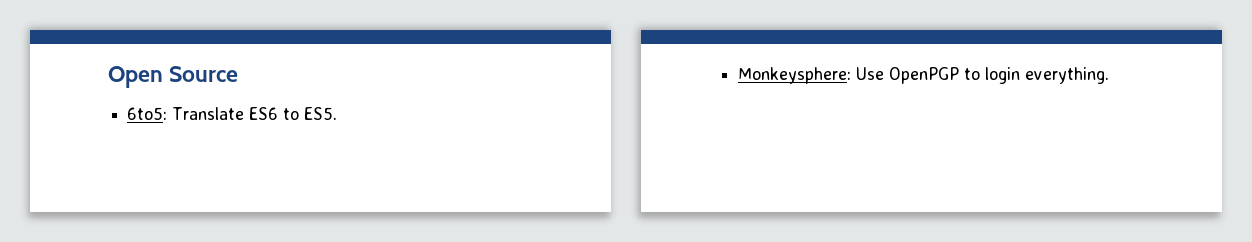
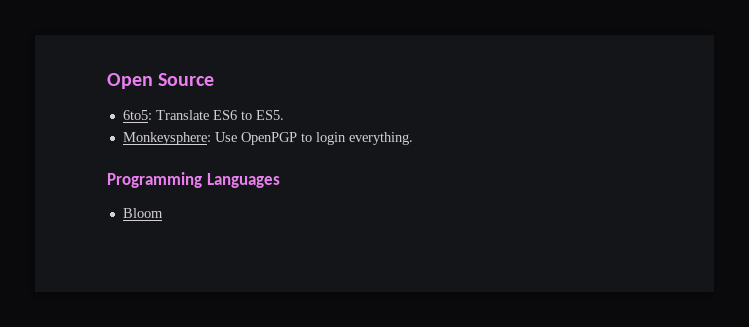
+ Programming Languages
+ Bloom

